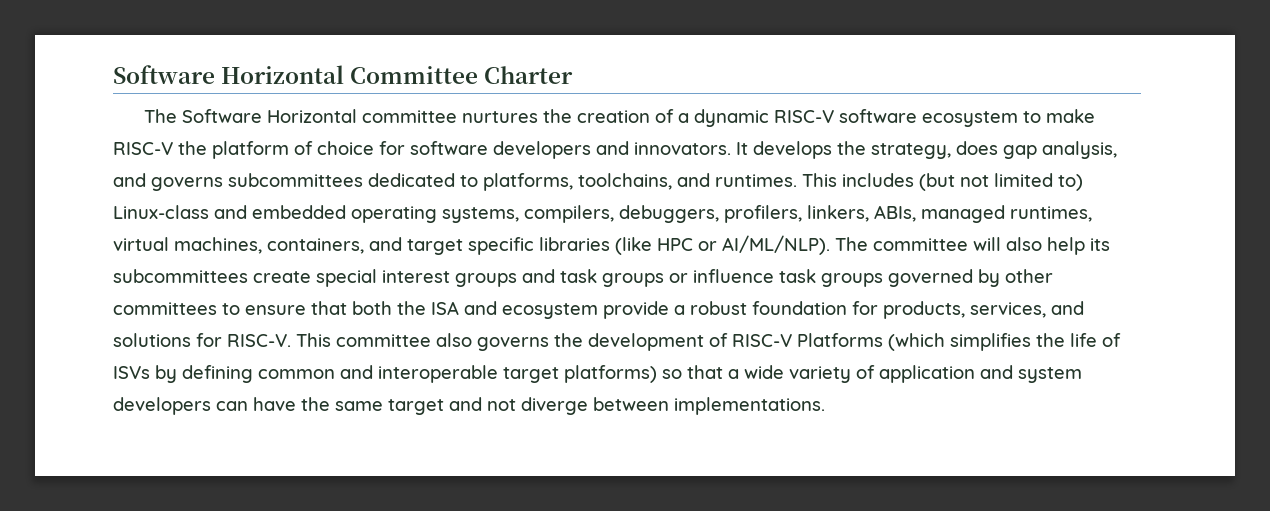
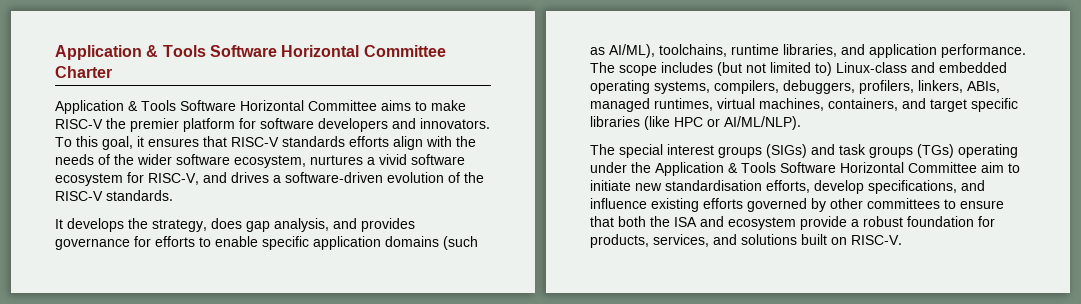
- Software Horizontal Committee Charter
+ Application & Tools Software Horizontal Committee Charter
- The Software Horizontal committee nurtures the creation of a dynamic RISC-V software ecosystem to make RISC-V the platform of choice for software developers and innovators. It develops the strategy, does gap analysis, and governs subcommittees dedicated to platforms, toolchains, and runtimes. This includes (but not limited to) Linux-class and embedded operating systems, compilers, debuggers, profilers, linkers, ABIs, managed runtimes, virtual machines, containers, and target specific libraries (like HPC or AI/ML/NLP). The committee will also help its subcommittees create special interest groups and task groups or influence task groups governed by other committees to ensure that both the ISA and ecosystem provide a robust foundation for products, services, and solutions for RISC-V. This committee also governs the development of RISC-V Platforms (which simplifies the life of ISVs by defining common and interoperable target platforms) so that a wide variety of application and system developers can have the same target and not diverge between implementations.
+ Application & Tools Software Horizontal Committee aims to make RISC-V the premier platform for software developers and innovators. To this goal, it ensures that RISC-V standards efforts align with the needs of the wider software ecosystem, nurtures a vivid software ecosystem for RISC-V, and drives a software-driven evolution of the RISC-V standards.
+ It develops the strategy, does gap analysis, and provides governance for efforts to enable specific application domains (such as AI/ML), toolchains, runtime libraries, and application performance. The scope includes (but not limited to) Linux-class and embedded operating systems, compilers, debuggers, profilers, linkers, ABIs, managed runtimes, virtual machines, containers, and target specific libraries (like HPC or AI/ML/NLP).
+ The special interest groups (SIGs) and task groups (TGs) operating under the Application & Tools Software Horizontal Committee aim to initiate new standardisation efforts, develop specifications, and influence existing efforts governed by other committees to ensure that both the ISA and ecosystem provide a robust foundation for products, services, and solutions built on RISC-V.

